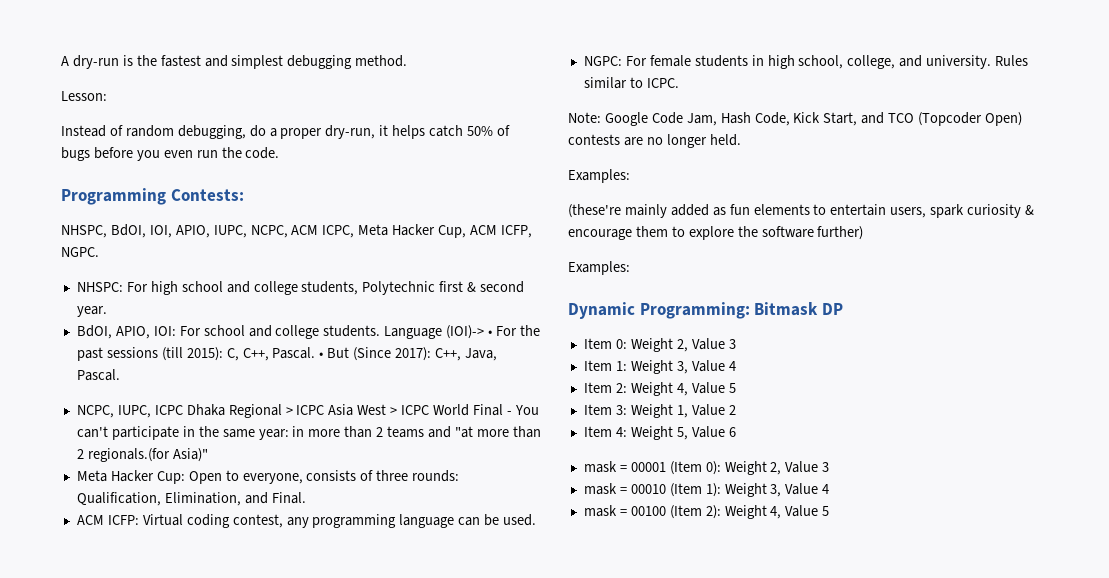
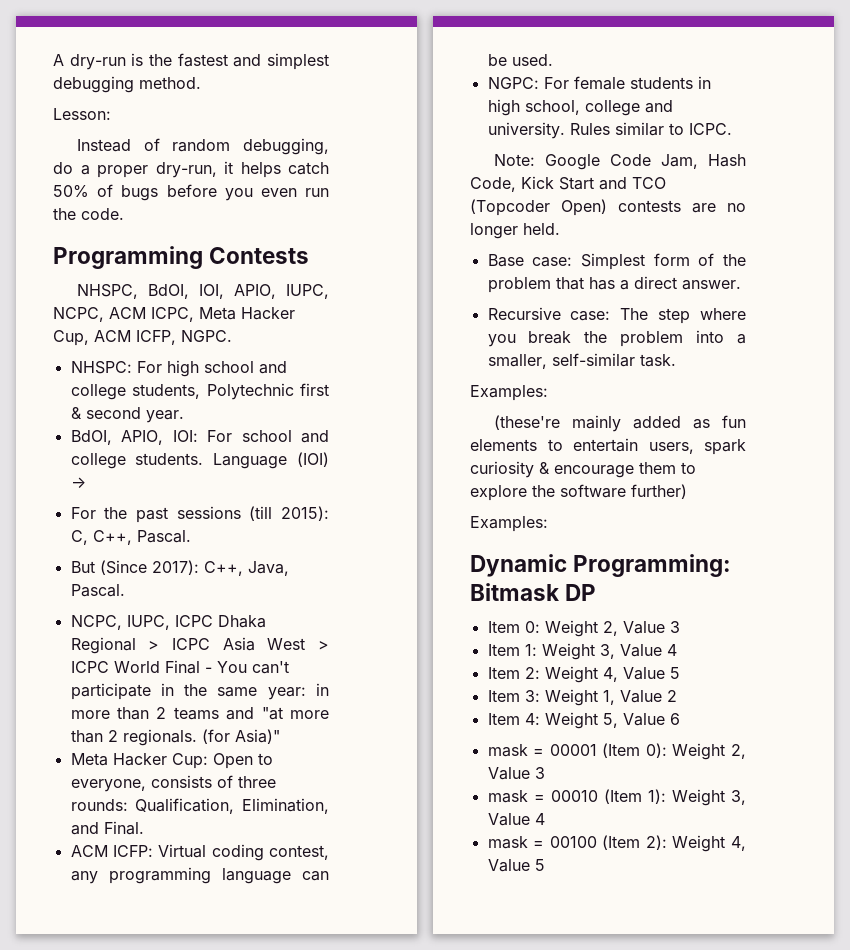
- Programming Contests:
+ Programming Contests
- Language (IOI)-> • For the past sessions (till 2015): C, C++, Pascal. • But (Since 2017): C++, Java, Pascal.
+ Language (IOI) →
+ For the past sessions (till 2015): C, C++, Pascal.
+ But (Since 2017): C++, Java, Pascal.
- NCPC, IUPC, ICPC Dhaka Regional > ICPC Asia West > ICPC World Final - You can't participate in the same year: in more than 2 teams and "at more than 2 regionals.(for Asia)"
+ NCPC, IUPC, ICPC Dhaka Regional > ICPC Asia West > ICPC World Final - You can't participate in the same year: in more than 2 teams and "at more than 2 regionals. (for Asia)"
- NGPC: For female students in high school, college, and university.
+ NGPC: For female students in high school, college and university.
- Note: Google Code Jam, Hash Code, Kick Start, and TCO (Topcoder Open) contests are no longer held.
+ Note: Google Code Jam, Hash Code, Kick Start and TCO (Topcoder Open) contests are no longer held.
+ Base case: Simplest form of the problem that has a direct answer.
+ Recursive case: The step where you break the problem into a smaller, self-similar task.

